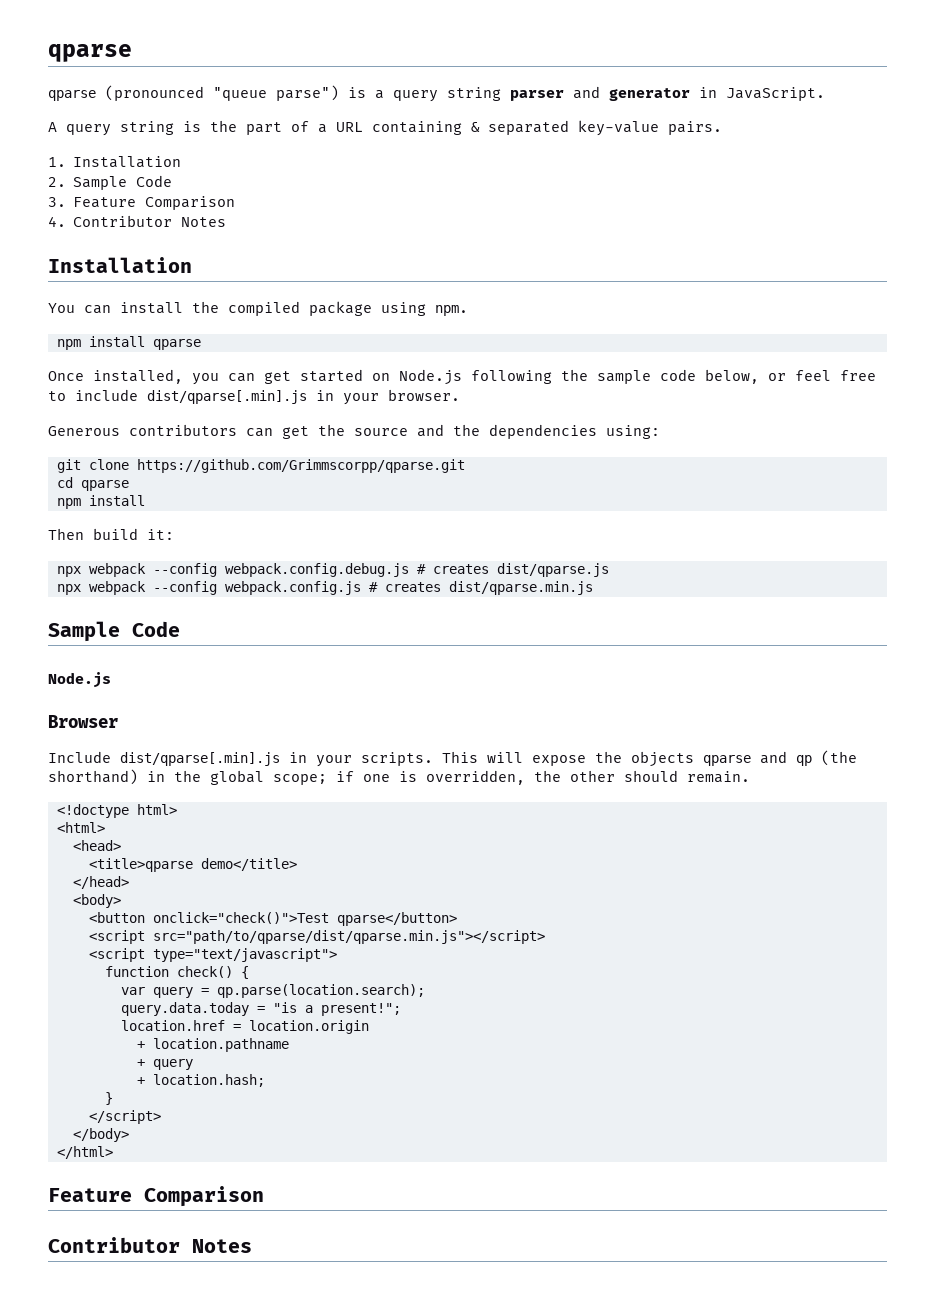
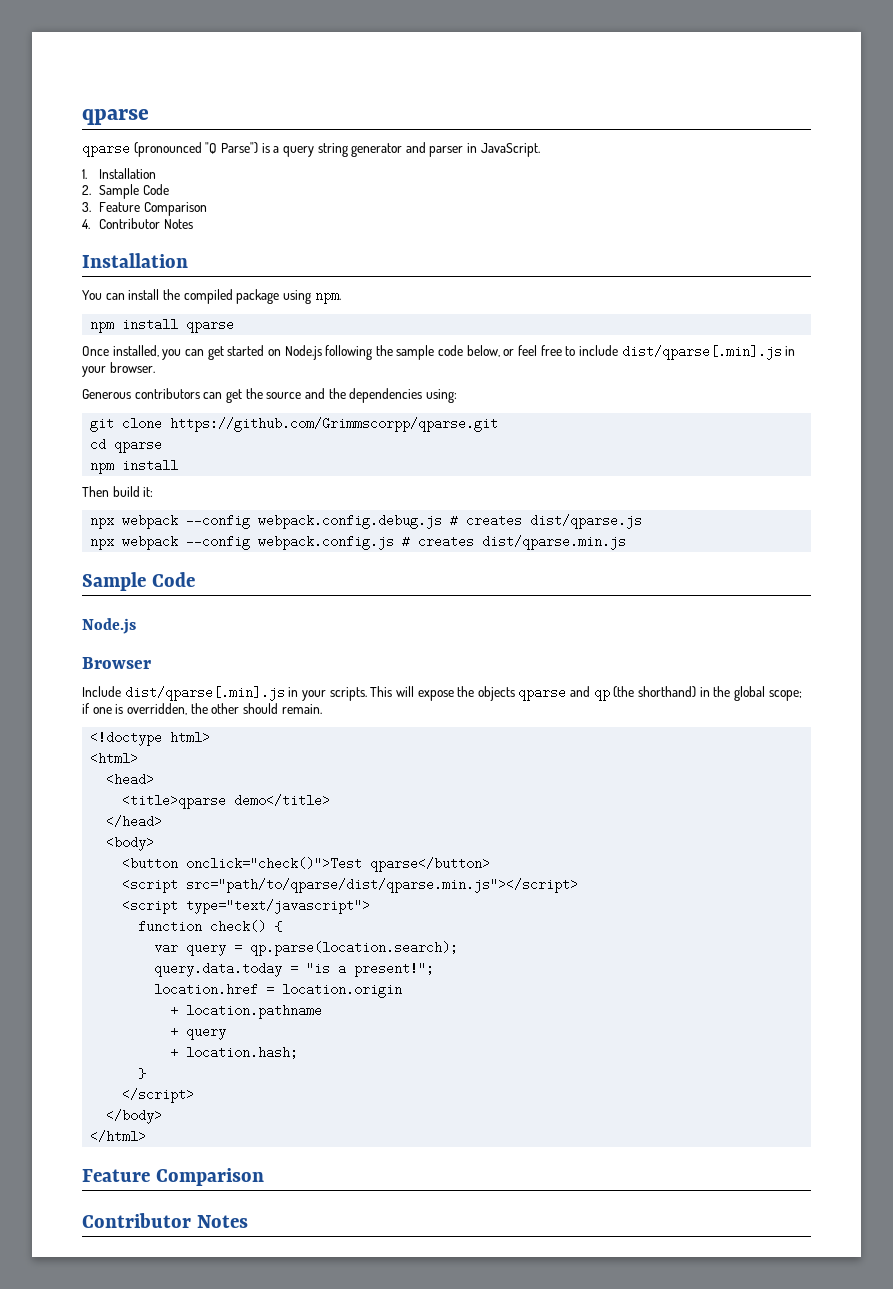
- qparse (pronounced "queue parse") is a query string parser and generator in JavaScript.
+ qparse (pronounced "Q Parse") is a query string generator and parser in JavaScript.
- A query string is the part of a URL containing & separated key-value pairs.

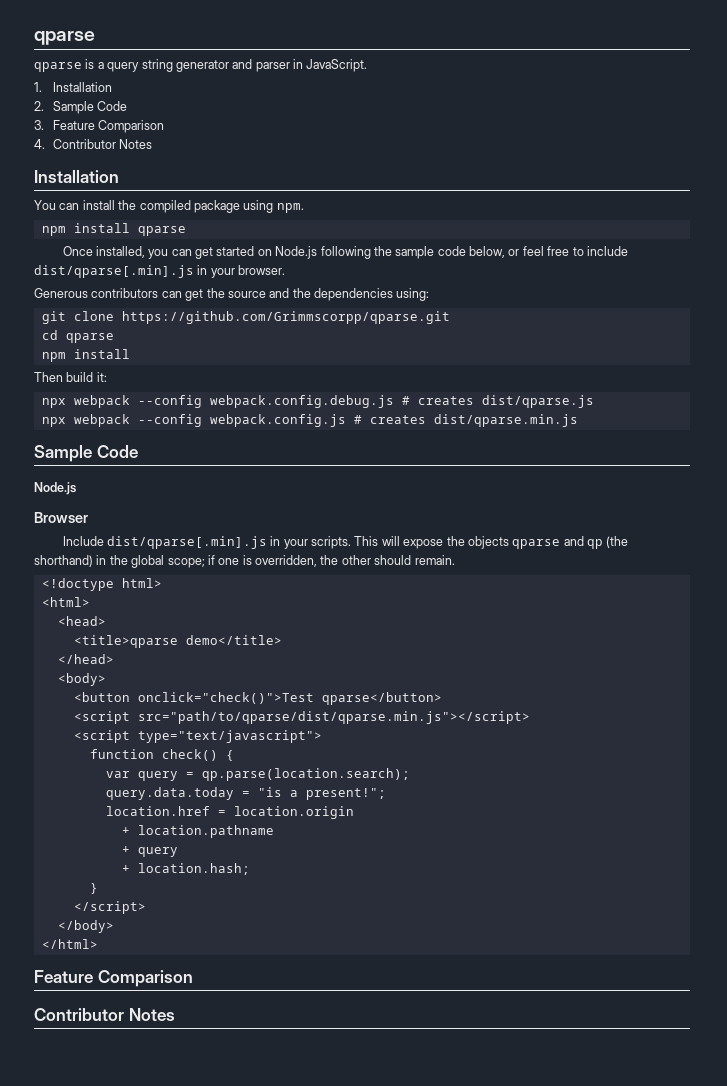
- qparse (pronounced "Q Parse") is a query string generator and parser in JavaScript.
+ qparse is a query string generator and parser in JavaScript.

